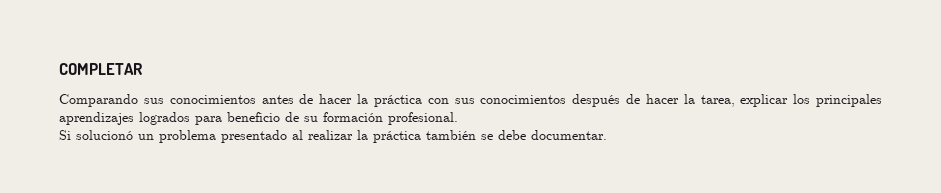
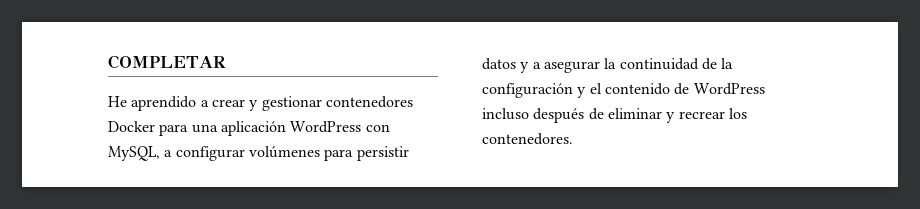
- Comparando sus conocimientos antes de hacer la práctica con sus conocimientos después de hacer la tarea, explicar los principales aprendizajes logrados para beneficio de su formación profesional.
- Si solucionó un problema presentado al realizar la práctica también se debe documentar.
+ He aprendido a crear y gestionar contenedores Docker para una aplicación WordPress con MySQL, a configurar volúmenes para persistir datos y a asegurar la continuidad de la configuración y el contenido de WordPress incluso después de eliminar y recrear los contenedores.

